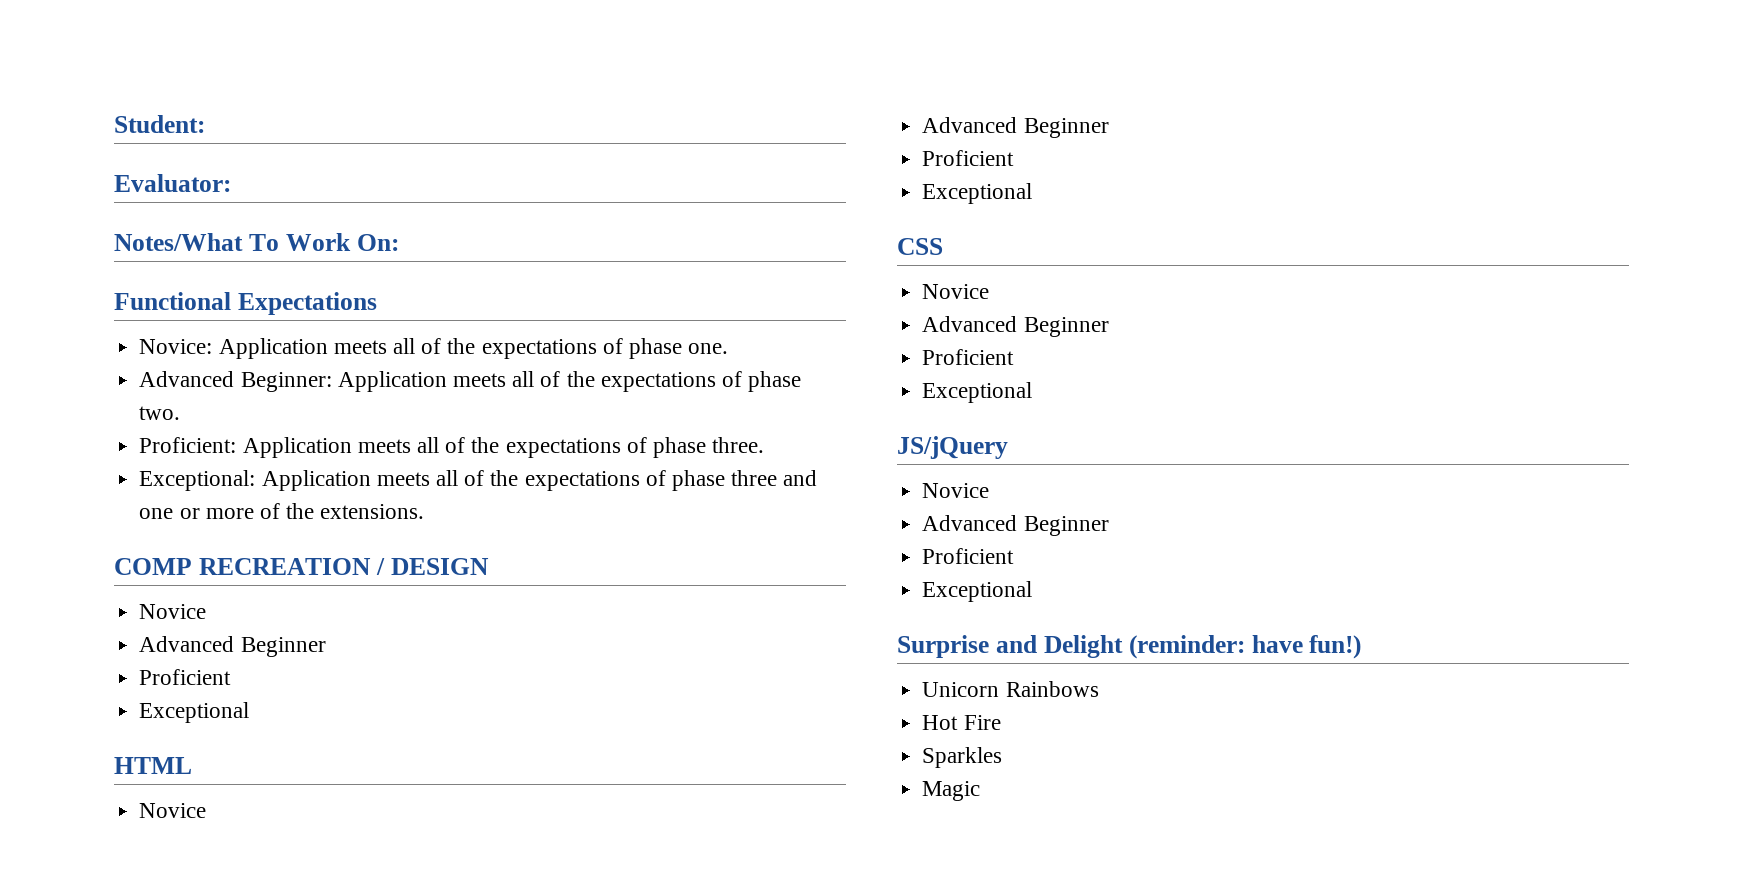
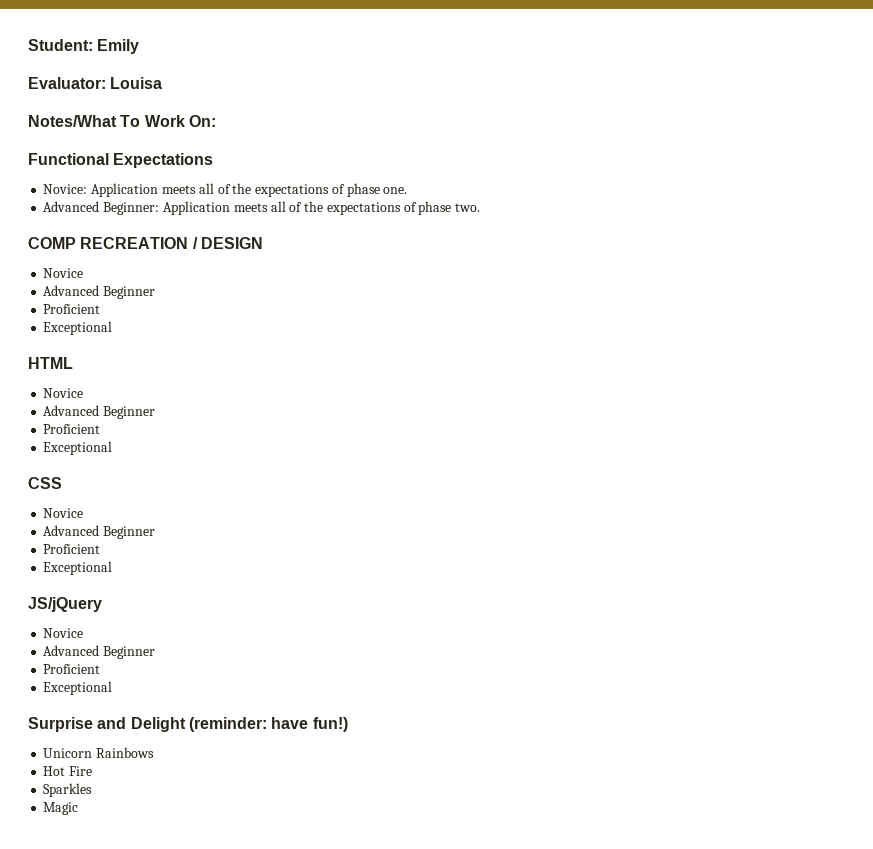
- Student:
+ Student: Emily
- Evaluator:
+ Evaluator: Louisa
- Proficient: Application meets all of the expectations of phase three.
- Exceptional: Application meets all of the expectations of phase three and one or more of the extensions.

